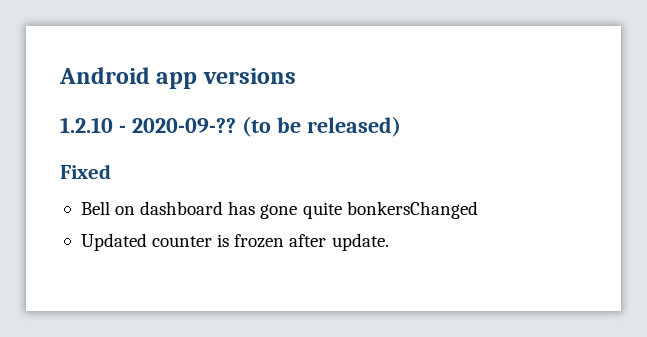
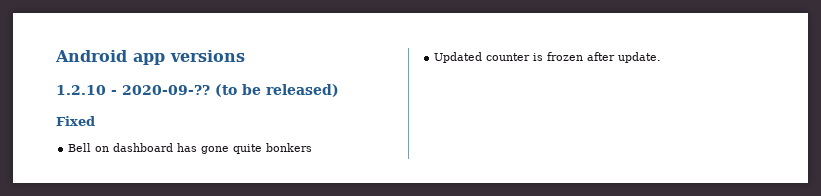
- Bell on dashboard has gone quite bonkersChanged
+ Bell on dashboard has gone quite bonkers

